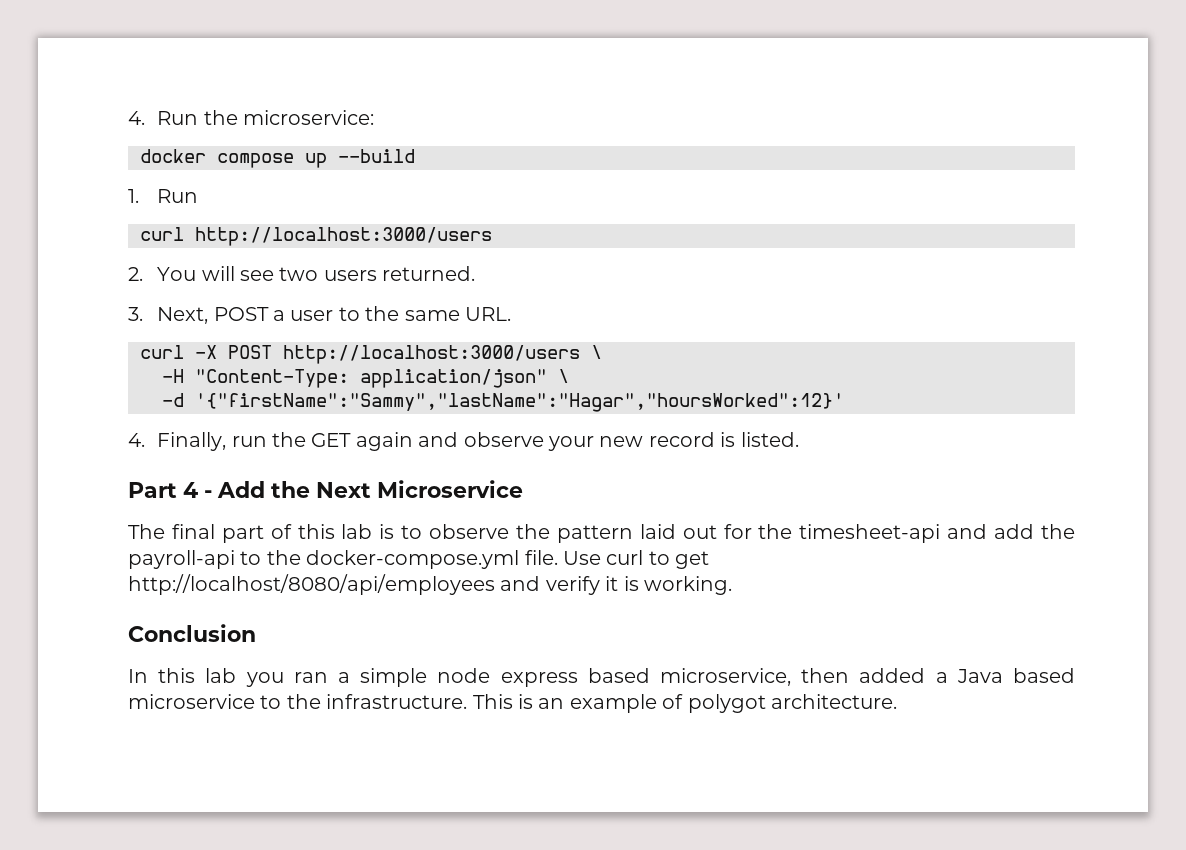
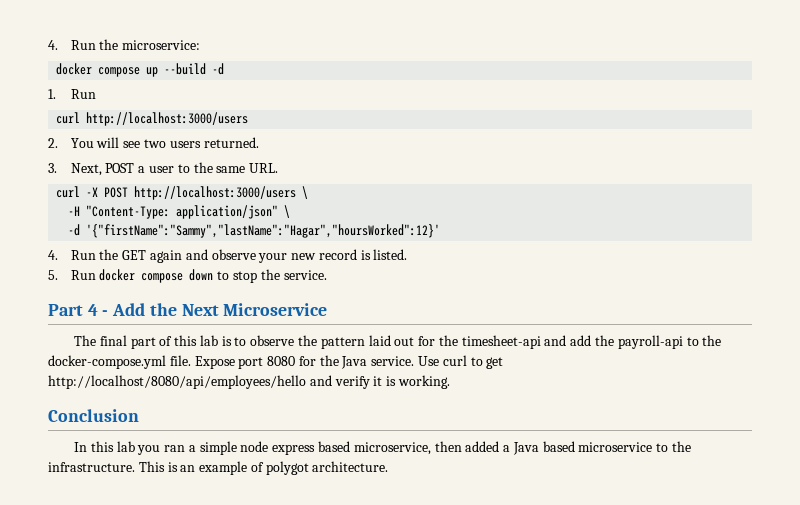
- docker compose up --build
+ docker compose up --build -d
- 4. Finally, run the GET again and observe your new record is listed.
+ 4. Run the GET again and observe your new record is listed.
+ 5. Run docker compose down to stop the service.
+ Expose port 8080 for the Java service.
- Use curl to get http://localhost/8080/api/employees and verify it is working.
+ Use curl to get http://localhost/8080/api/employees/hello and verify it is working.

